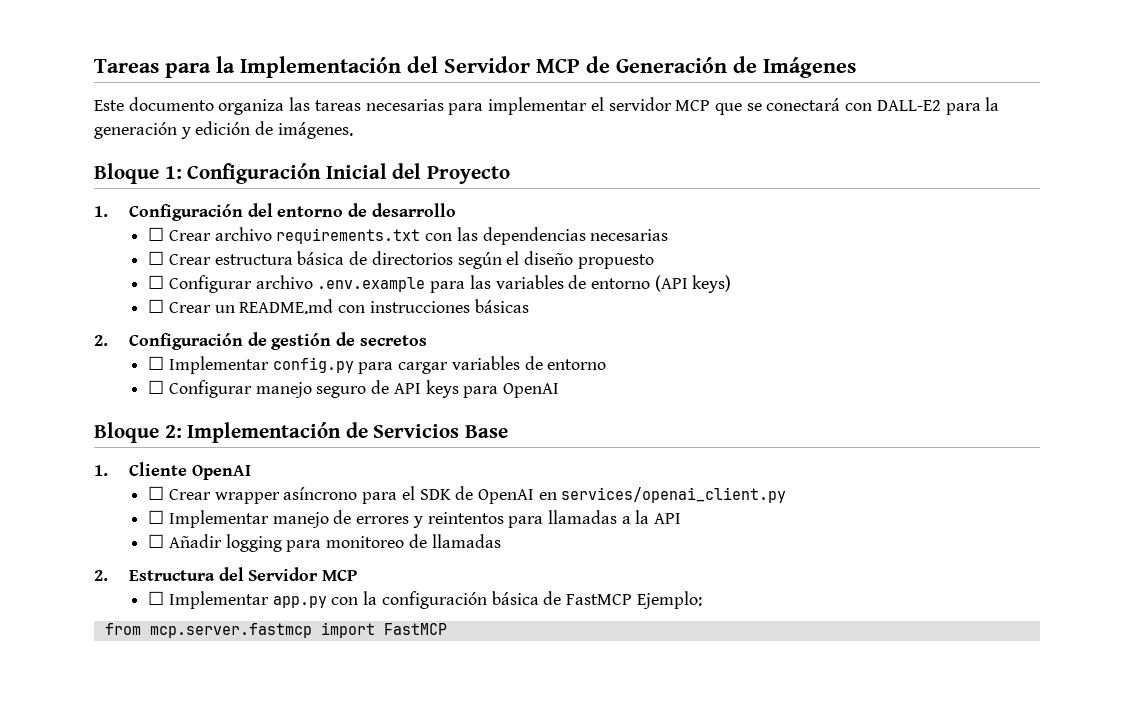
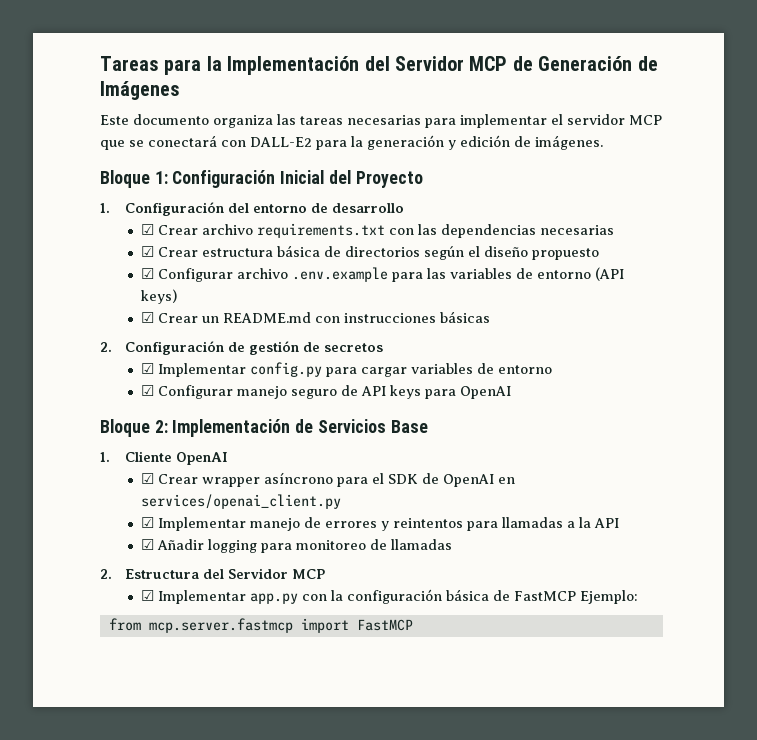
- ☐ Crear archivo requirements.txt con las dependencias necesarias
+ ☑ Crear archivo requirements.txt con las dependencias necesarias
- ☐ Crear estructura básica de directorios según el diseño propuesto
+ ☑ Crear estructura básica de directorios según el diseño propuesto
- ☐ Configurar archivo .env.example para las variables de entorno (API keys)
+ ☑ Configurar archivo .env.example para las variables de entorno (API keys)
- ☐ Crear un README.md con instrucciones básicas
+ ☑ Crear un README.md con instrucciones básicas
- ☐ Implementar config.py para cargar variables de entorno
+ ☑ Implementar config.py para cargar variables de entorno
- ☐ Configurar manejo seguro de API keys para OpenAI
+ ☑ Configurar manejo seguro de API keys para OpenAI
- ☐ Crear wrapper asíncrono para el SDK de OpenAI en services/openai_client.py
+ ☑ Crear wrapper asíncrono para el SDK de OpenAI en services/openai_client.py
- ☐ Implementar manejo de errores y reintentos para llamadas a la API
+ ☑ Implementar manejo de errores y reintentos para llamadas a la API
- ☐ Añadir logging para monitoreo de llamadas
+ ☑ Añadir logging para monitoreo de llamadas
- ☐ Implementar app.py con la configuración básica de FastMCP Ejemplo:
+ ☑ Implementar app.py con la configuración básica de FastMCP Ejemplo:

